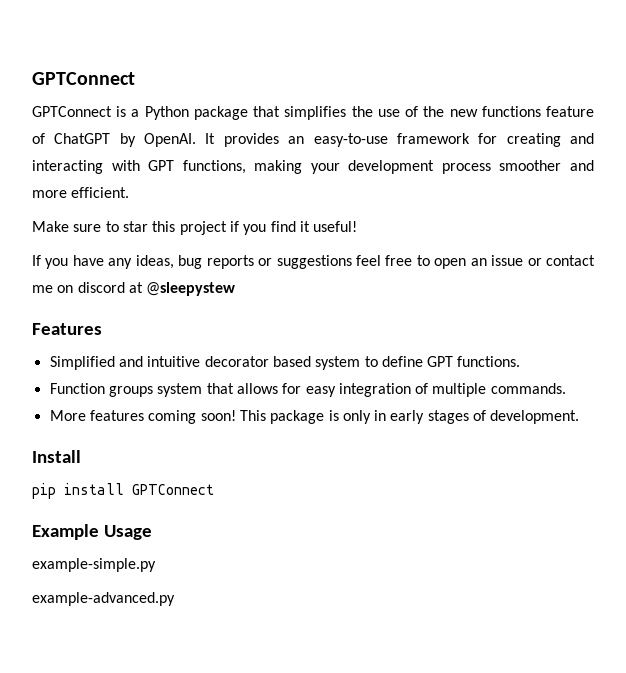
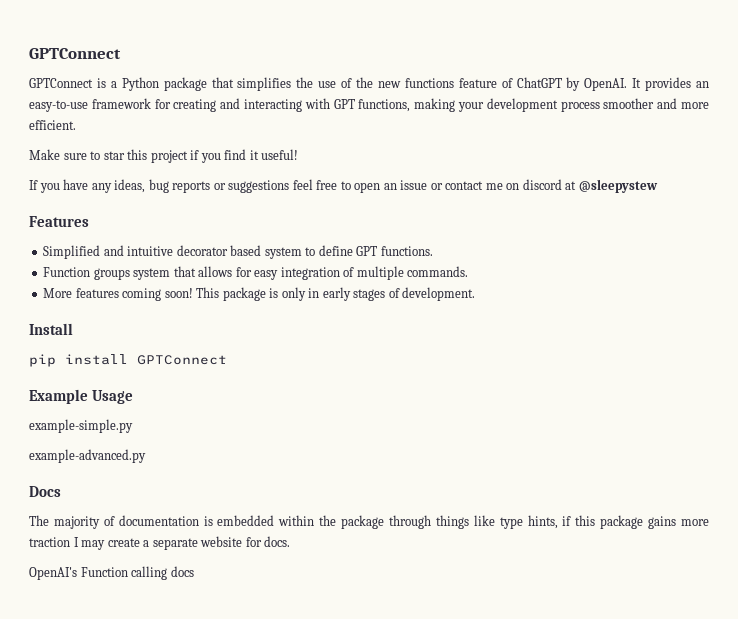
+ Docs
+ The majority of documentation is embedded within the package through things like type hints, if this package gains more traction I may create a separate website for docs.
+ OpenAI's Function calling docs

